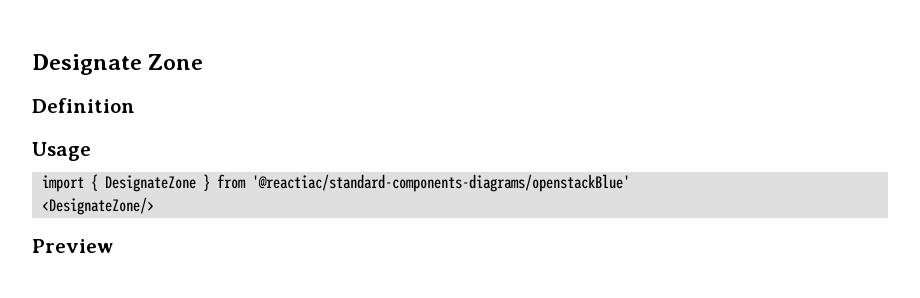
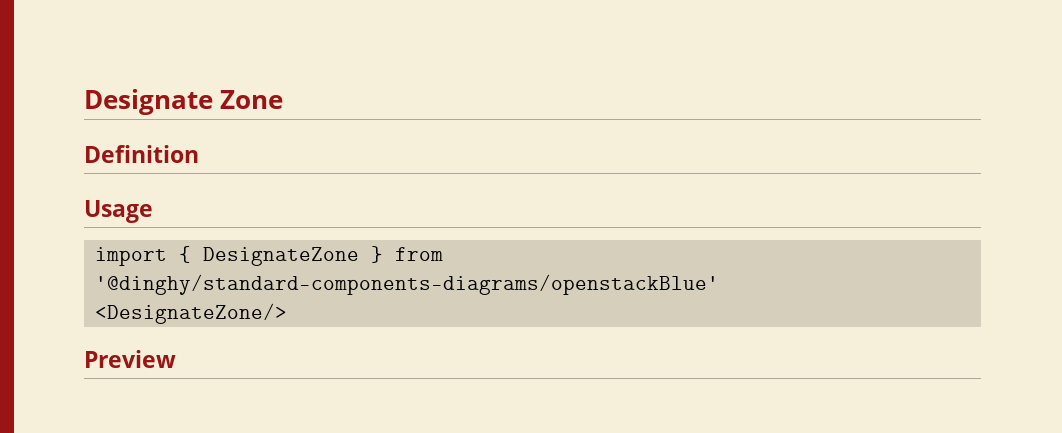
- import { DesignateZone } from '@reactiac/standard-components-diagrams/openstackBlue'
+ import { DesignateZone } from '@dinghy/standard-components-diagrams/openstackBlue'

